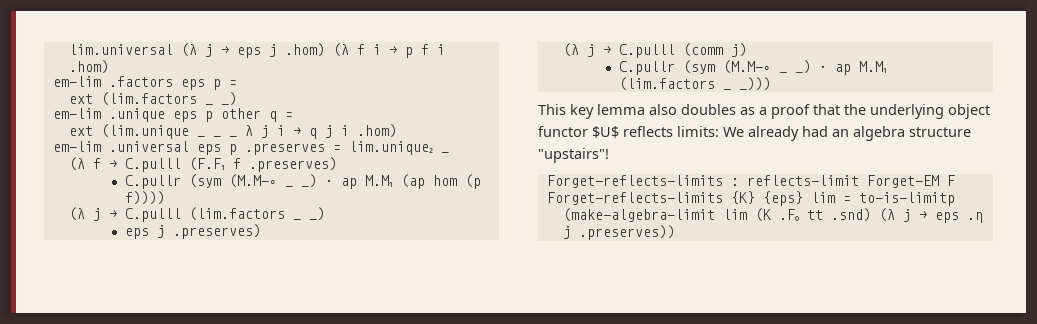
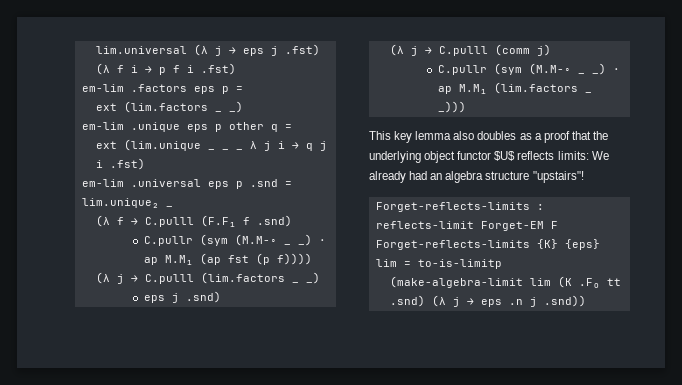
- lim.universal (λ j → eps j .hom) (λ f i → p f i .hom)
+ lim.universal (λ j → eps j .fst) (λ f i → p f i .fst)
- ext (lim.unique _ _ _ λ j i → q j i .hom)
+ ext (lim.unique _ _ _ λ j i → q j i .fst)
- em-lim .universal eps p .preserves = lim.unique₂ _
+ em-lim .universal eps p .snd = lim.unique₂ _
- (λ f → C.pulll (F.F₁ f .preserves)
+ (λ f → C.pulll (F.F₁ f .snd)
- C.pullr (sym (M.M-∘ _ _) ∙ ap M.M₁ (ap hom (p f))))
+ C.pullr (sym (M.M-∘ _ _) ∙ ap M.M₁ (ap fst (p f))))
- eps j .preserves)
+ eps j .snd)
- (make-algebra-limit lim (K .F₀ tt .snd) (λ j → eps .η j .preserves))
+ (make-algebra-limit lim (K .F₀ tt .snd) (λ j → eps .η j .snd))

